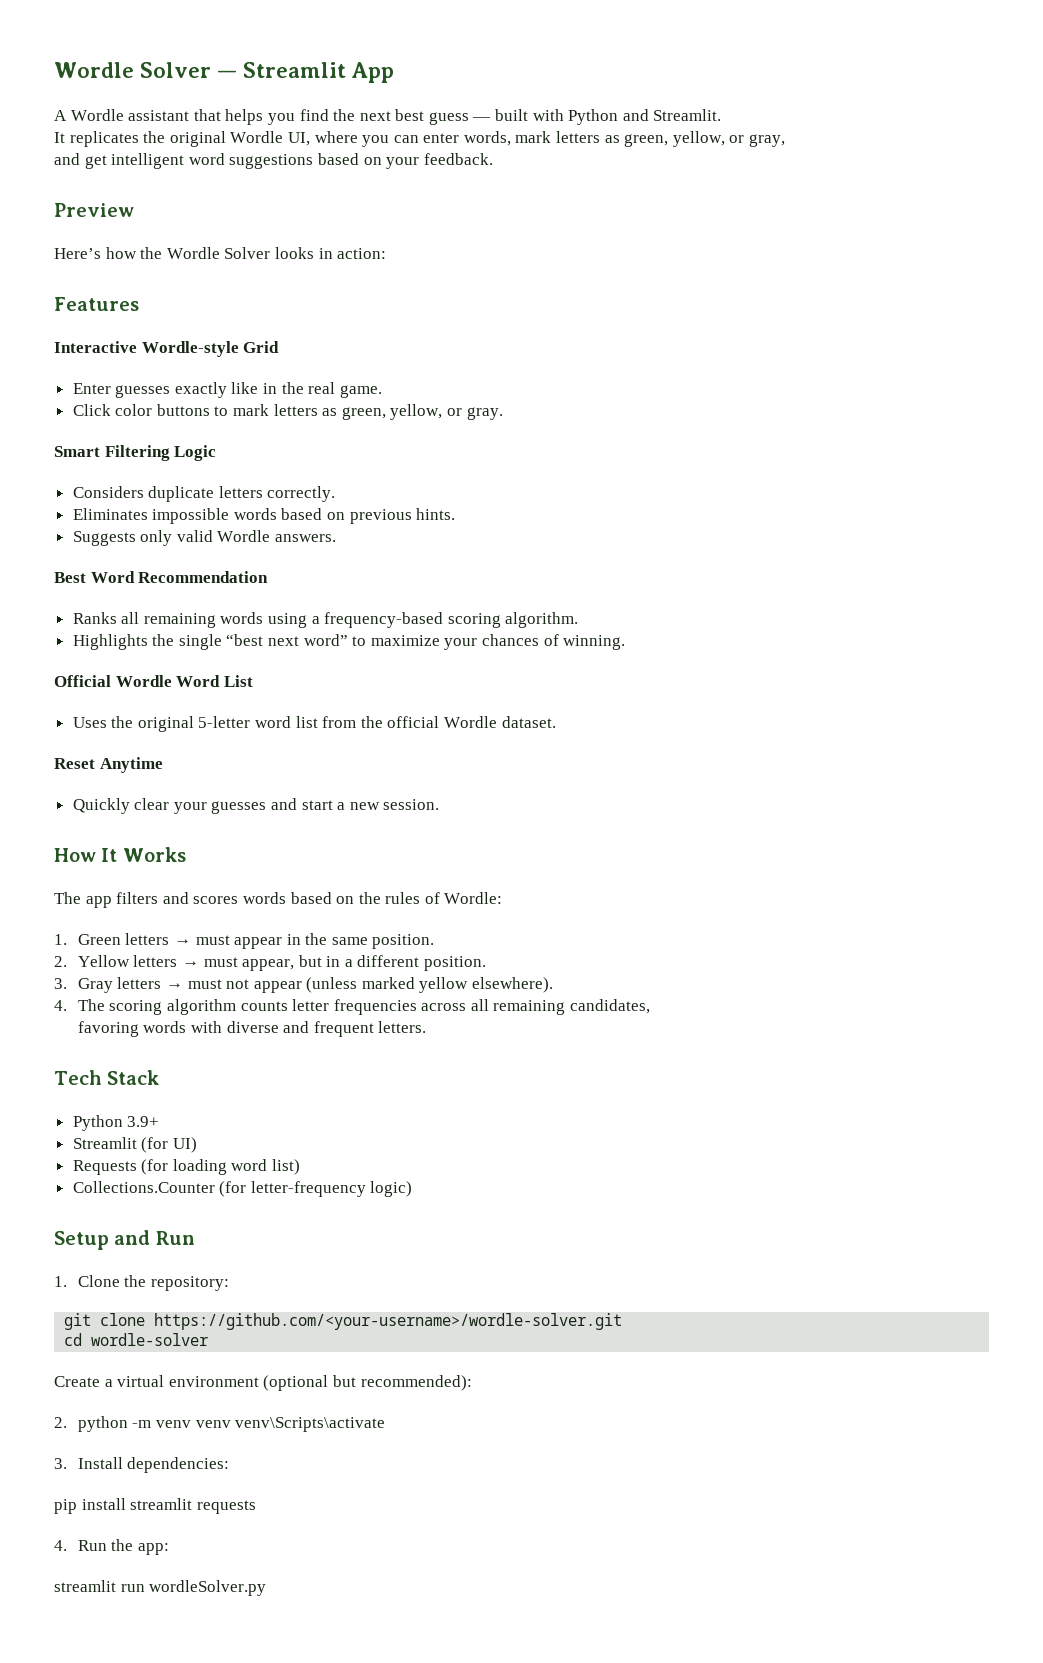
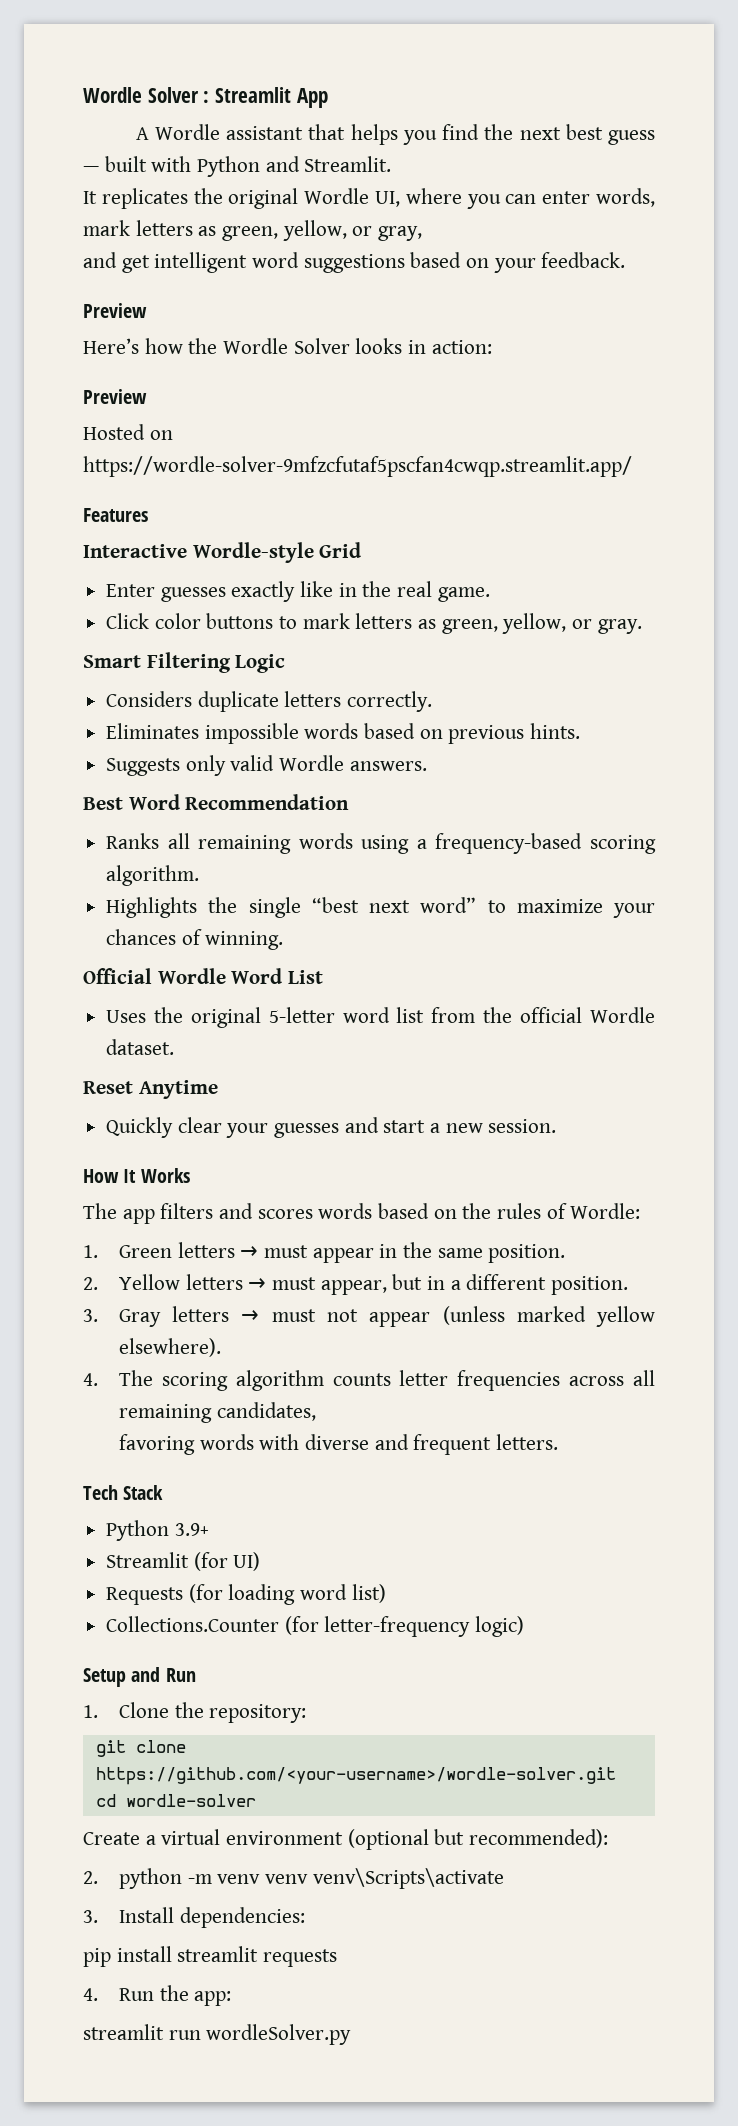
- Wordle Solver — Streamlit App
+ Wordle Solver : Streamlit App
  Here’s how the Wordle Solver looks in action:
+ Preview
+ Hosted on https://wordle-solver-9mfzcfutaf5pscfan4cwqp.streamlit.app/

